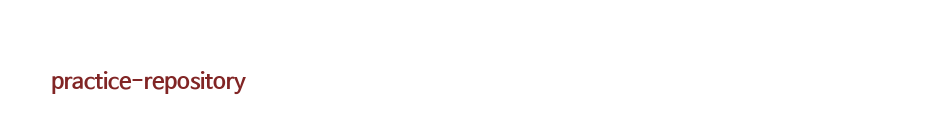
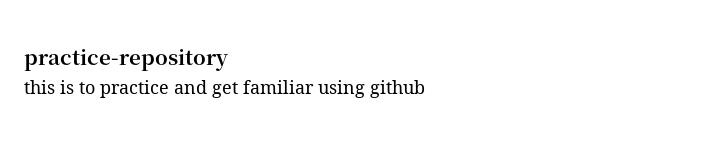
+ this is to practice and get familiar using github

